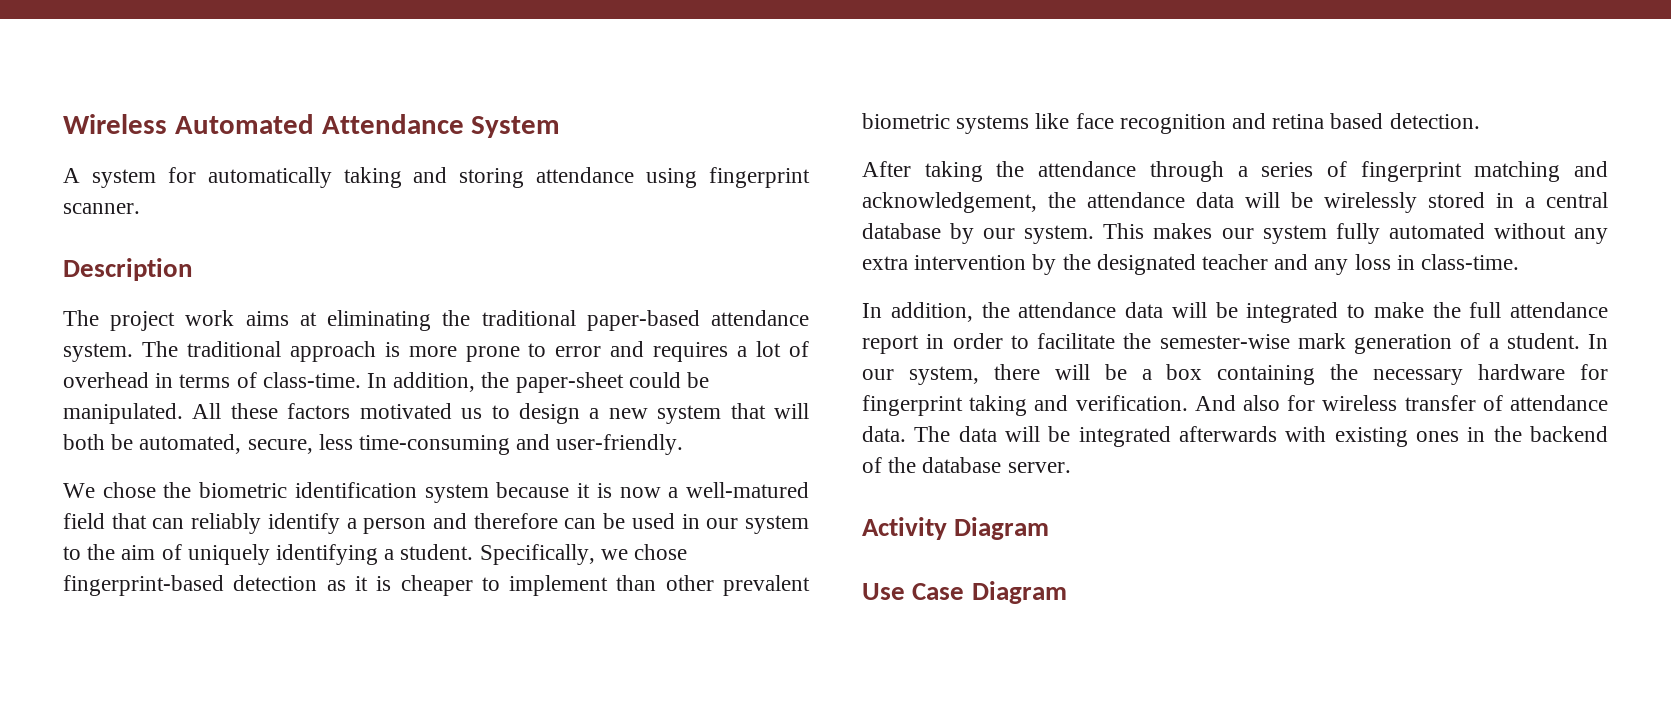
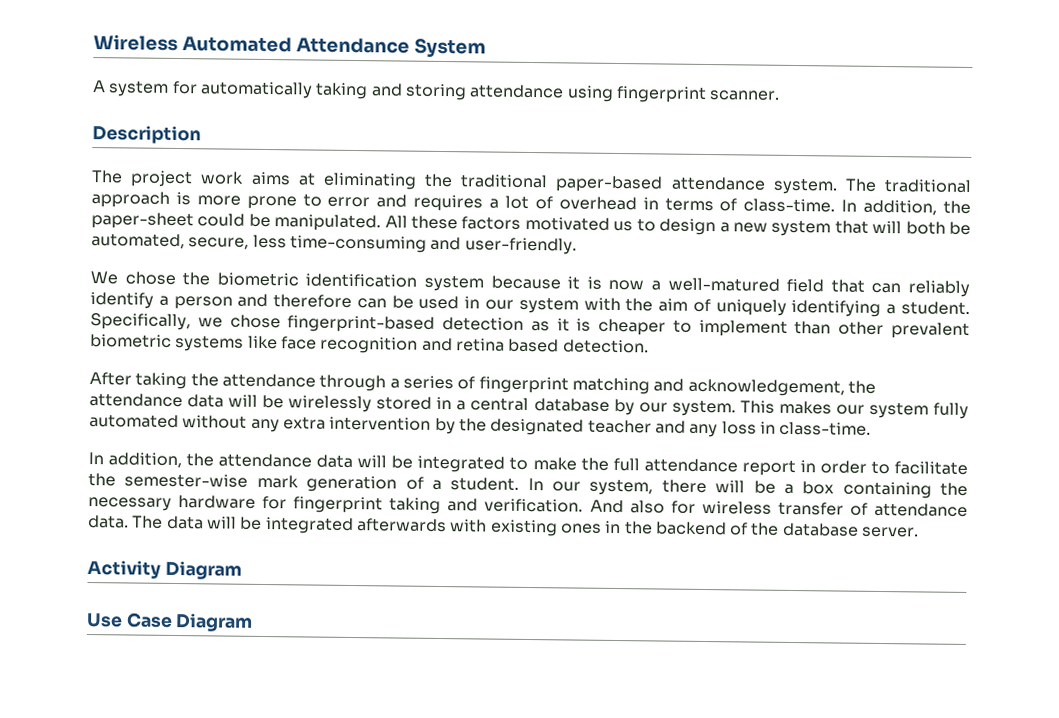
- We chose the biometric identification system because it is now a well-matured field that can reliably identify a person and therefore can be used in our system to the aim of uniquely identifying a student.
+ We chose the biometric identification system because it is now a well-matured field that can reliably identify a person and therefore can be used in our system with the aim of uniquely identifying a student.

